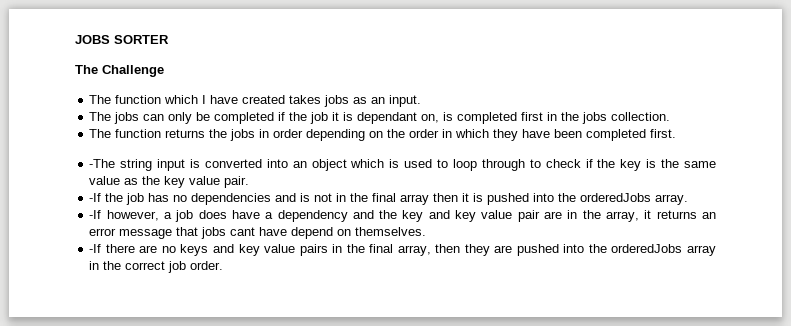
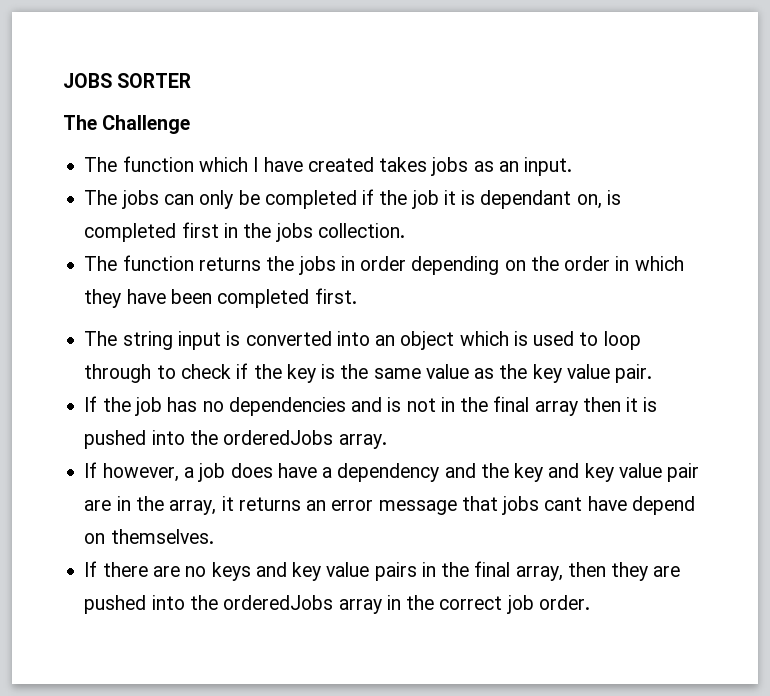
- -The string input is converted into an object which is used to loop through to check if the key is the same value as the key value pair.
+ The string input is converted into an object which is used to loop through to check if the key is the same value as the key value pair.
- -If the job has no dependencies and is not in the final array then it is pushed into the orderedJobs array.
+ If the job has no dependencies and is not in the final array then it is pushed into the orderedJobs array.
- -If however, a job does have a dependency and the key and key value pair are in the array, it returns an error message that jobs cant have depend on themselves.
+ If however, a job does have a dependency and the key and key value pair are in the array, it returns an error message that jobs cant have depend on themselves.
- -If there are no keys and key value pairs in the final array, then they are pushed into the orderedJobs array in the correct job order.
+ If there are no keys and key value pairs in the final array, then they are pushed into the orderedJobs array in the correct job order.

